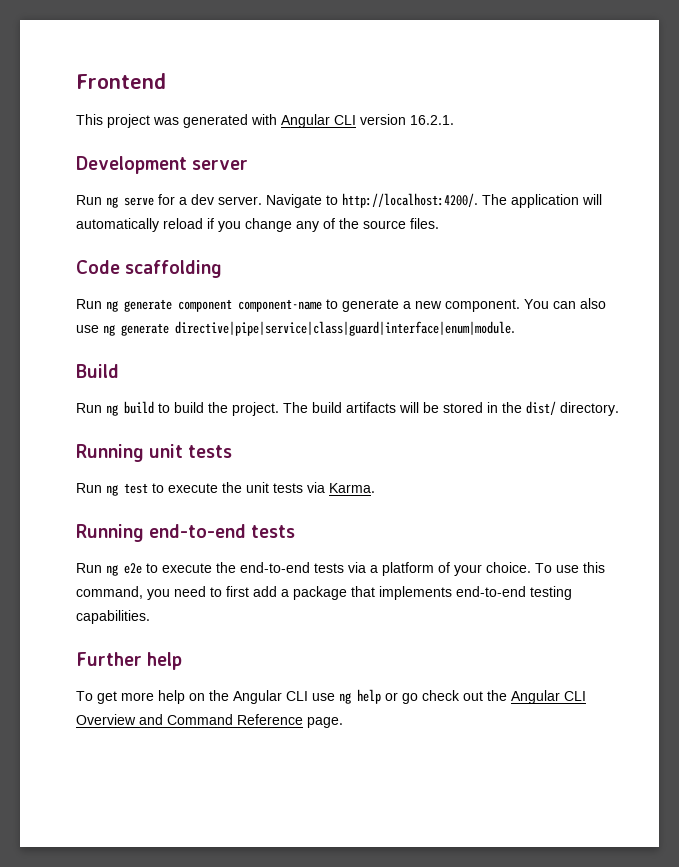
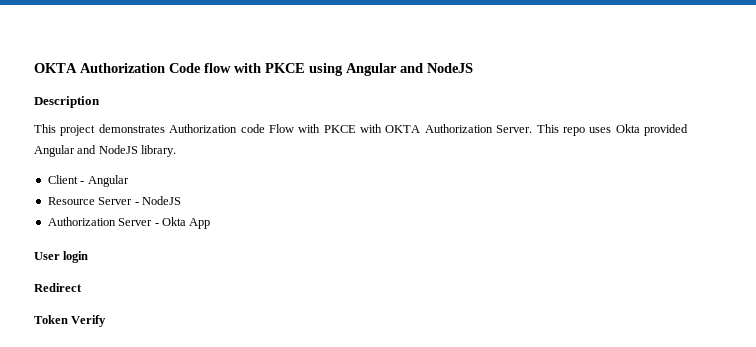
- Frontend
- This project was generated with Angular CLI version 16.2.1.
- Development server
- Run ng serve for a dev server. Navigate to http://localhost:4200/. The application will automatically reload if you change any of the source files.
- Code scaffolding
- Run ng generate component component-name to generate a new component. You can also use ng generate directive|pipe|service|class|guard|interface|enum|module.
- Build
- Run ng build to build the project. The build artifacts will be stored in the dist/ directory.
- Running unit tests
- Run ng test to execute the unit tests via Karma.
- Running end-to-end tests
- Run ng e2e to execute the end-to-end tests via a platform of your choice. To use this command, you need to first add a package that implements end-to-end testing capabilities.
- Further help
- To get more help on the Angular CLI use ng help or go check out the Angular CLI Overview and Command Reference page.
+ OKTA Authorization Code flow with PKCE using Angular and NodeJS
+ Description
+ This project demonstrates Authorization code Flow with PKCE with OKTA Authorization Server. This repo uses Okta provided Angular and NodeJS library.
+ Client - Angular
+ Resource Server - NodeJS
+ Authorization Server - Okta App
+ User login
+ Redirect
+ Token Verify

